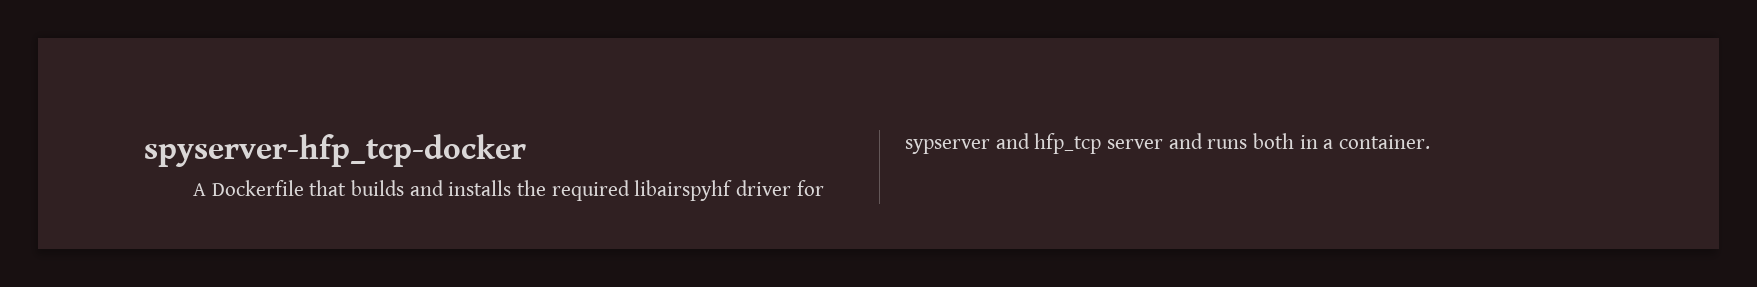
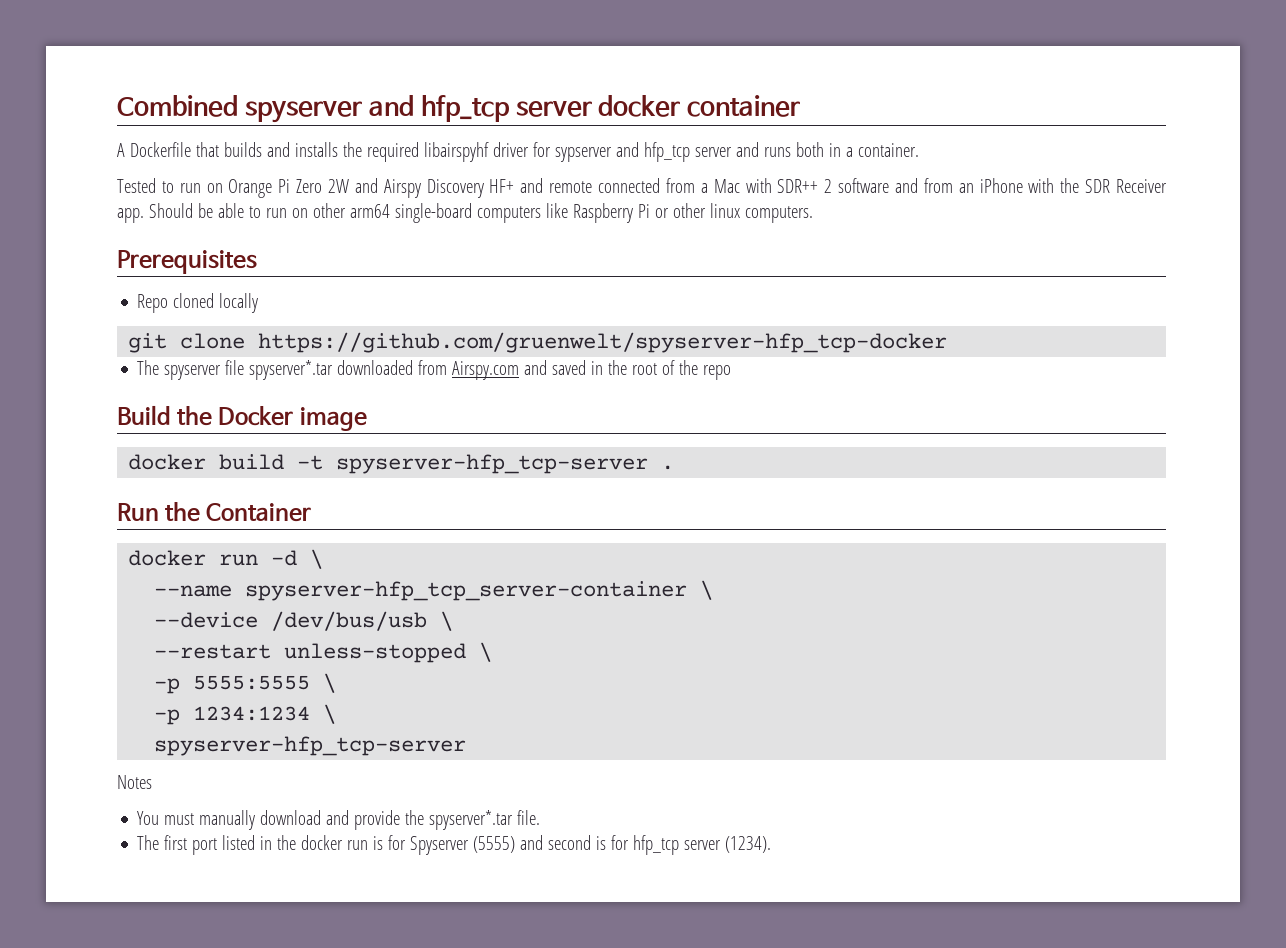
- spyserver-hfp_tcp-docker
+ Combined spyserver and hfp_tcp server docker container
+ Tested to run on Orange Pi Zero 2W and Airspy Discovery HF+ and remote connected from a Mac with SDR++ 2 software and from an iPhone with the SDR Receiver app. Should be able to run on other arm64 single-board computers like Raspberry Pi or other linux computers.
+ Prerequisites
+ Repo cloned locally
+ git clone https://github.com/gruenwelt/spyserver-hfp_tcp-docker
+ The spyserver file spyserver*.tar downloaded from Airspy.com and saved in the root of the repo
+ Build the Docker image
+ docker build -t spyserver-hfp_tcp-server .
+ Run the Container
+ docker run -d \
+ --name spyserver-hfp_tcp_server-container \
+ --device /dev/bus/usb \
+ --restart unless-stopped \
+ -p 5555:5555 \
+ -p 1234:1234 \
+ spyserver-hfp_tcp-server
+ Notes
+ You must manually download and provide the spyserver*.tar file.
+ The first port listed in the docker run is for Spyserver (5555) and second is for hfp_tcp server (1234).

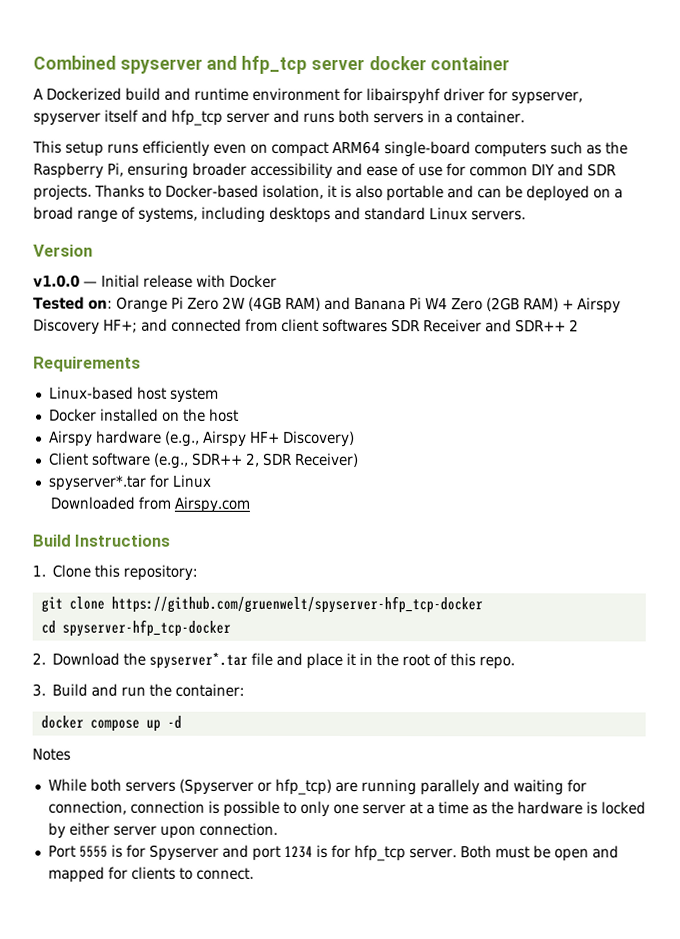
- A Dockerfile that builds and installs the required libairspyhf driver for sypserver and hfp_tcp server and runs both in a container.
+ A Dockerized build and runtime environment for libairspyhf driver for sypserver, spyserver itself and hfp_tcp server and runs both servers in a container.
- Tested to run on Orange Pi Zero 2W and Airspy Discovery HF+ and remote connected from a Mac with SDR++ 2 software and from an iPhone with the SDR Receiver app. Should be able to run on other arm64 single-board computers like Raspberry Pi or other linux computers.
- Prerequisites
- Repo cloned locally
+ This setup runs efficiently even on compact ARM64 single-board computers such as the Raspberry Pi, ensuring broader accessibility and ease of use for common DIY and SDR projects. Thanks to Docker-based isolation, it is also portable and can be deployed on a broad range of systems, including desktops and standard Linux servers.
+ Version
+ v1.0.0 — Initial release with Docker
+ Tested on: Orange Pi Zero 2W (4GB RAM) and Banana Pi W4 Zero (2GB RAM) + Airspy Discovery HF+; and connected from client softwares SDR Receiver and SDR++ 2
+ Requirements
+ Linux-based host system
+ Docker installed on the host
+ Airspy hardware (e.g., Airspy HF+ Discovery)
+ Client software (e.g., SDR++ 2, SDR Receiver)
+ spyserver*.tar for Linux
+ Downloaded from Airspy.com
+ Build Instructions
+ 1. Clone this repository:
  git clone https://github.com/gruenwelt/spyserver-hfp_tcp-docker
- The spyserver file spyserver*.tar downloaded from Airspy.com and saved in the root of the repo
- Build the Docker image
- docker build -t spyserver-hfp_tcp-server .
- Run the Container
- docker run -d \
- --name spyserver-hfp_tcp_server-container \
- --device /dev/bus/usb \
- --restart unless-stopped \
- -p 5555:5555 \
- -p 1234:1234 \
- spyserver-hfp_tcp-server
+ cd spyserver-hfp_tcp-docker
+ 2. Download the spyserver*.tar file and place it in the root of this repo.
+ 3. Build and run the container:
+ docker compose up -d
  Notes
- You must manually download and provide the spyserver*.tar file.
- The first port listed in the docker run is for Spyserver (5555) and second is for hfp_tcp server (1234).
+ While both servers (Spyserver or hfp_tcp) are running parallely and waiting for connection, connection is possible to only one server at a time as the hardware is locked by either server upon connection.
+ Port 5555 is for Spyserver and port 1234 is for hfp_tcp server. Both must be open and mapped for clients to connect.

